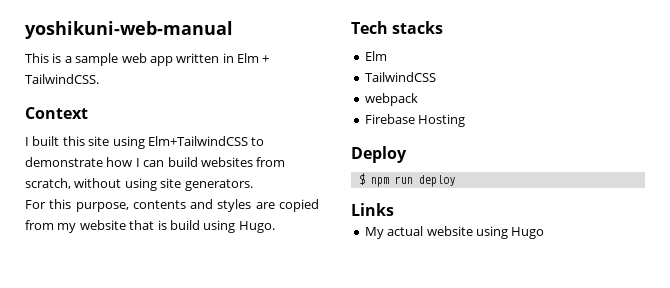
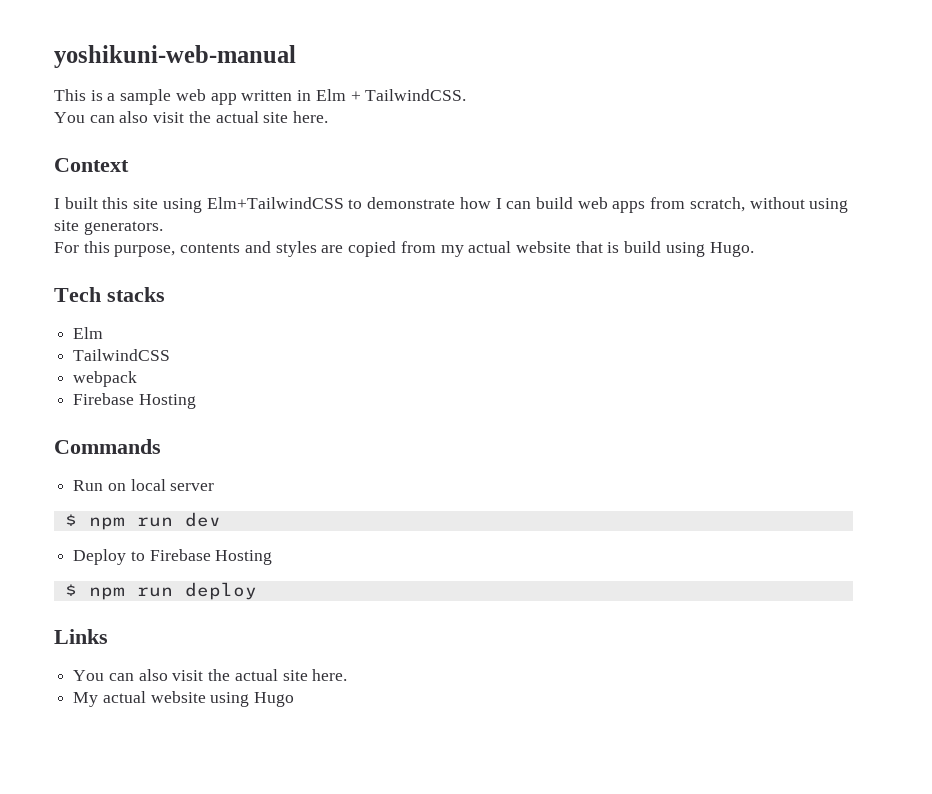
  This is a sample web app written in Elm + TailwindCSS.
+ You can also visit the actual site here.
- I built this site using Elm+TailwindCSS to demonstrate how I can build websites from scratch, without using site generators.
+ I built this site using Elm+TailwindCSS to demonstrate how I can build web apps from scratch, without using site generators.
- For this purpose, contents and styles are copied from my website that is build using Hugo.
+ For this purpose, contents and styles are copied from my actual website that is build using Hugo.
- Deploy
+ Commands
+ Run on local server
+ $ npm run dev
+ Deploy to Firebase Hosting
  Links
+ You can also visit the actual site here.

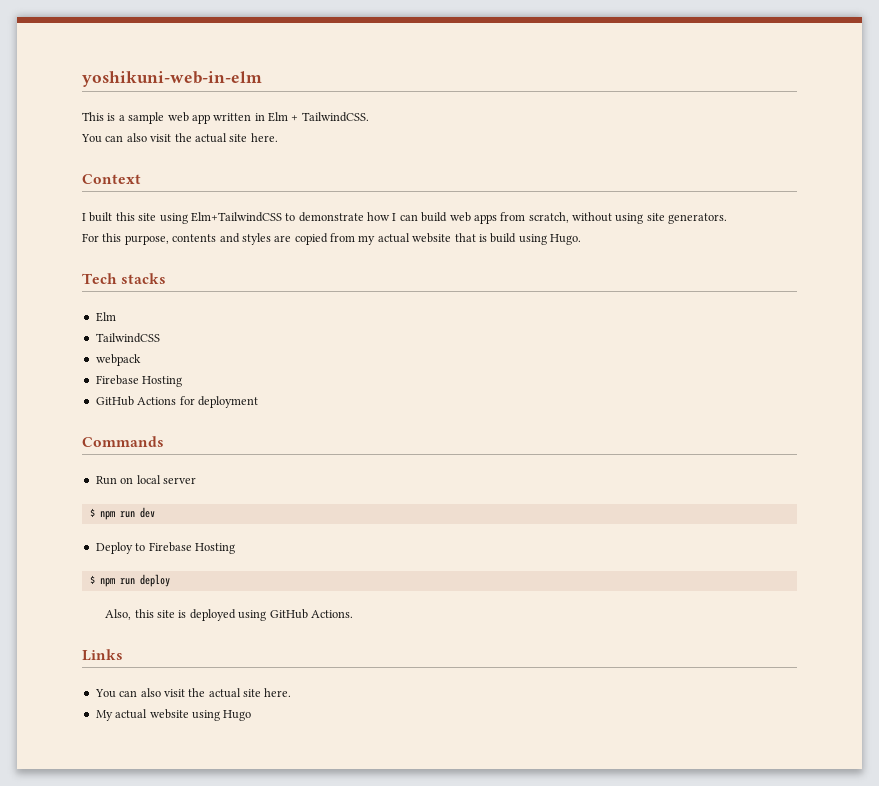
- yoshikuni-web-manual
+ yoshikuni-web-in-elm
+ GitHub Actions for deployment
+ Also, this site is deployed using GitHub Actions.

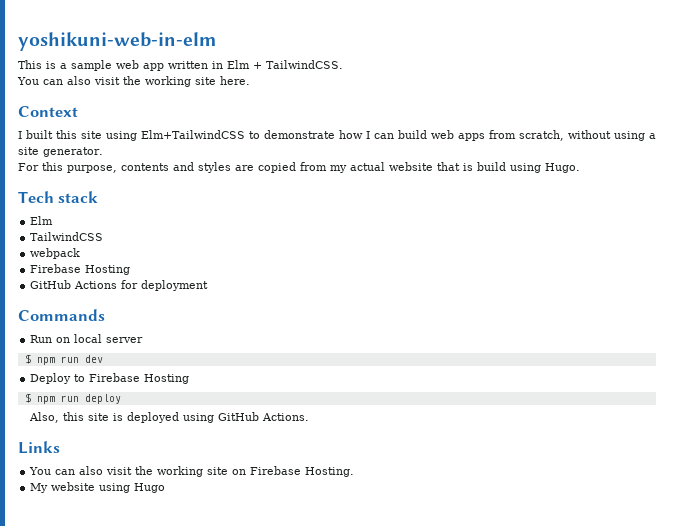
  This is a sample web app written in Elm + TailwindCSS.
- You can also visit the actual site here.
+ You can also visit the working site here.
- I built this site using Elm+TailwindCSS to demonstrate how I can build web apps from scratch, without using site generators.
+ I built this site using Elm+TailwindCSS to demonstrate how I can build web apps from scratch, without using a site generator.
- Tech stacks
+ Tech stack
  Links
- You can also visit the actual site here.
+ You can also visit the working site on Firebase Hosting.
- My actual website using Hugo
+ My website using Hugo

